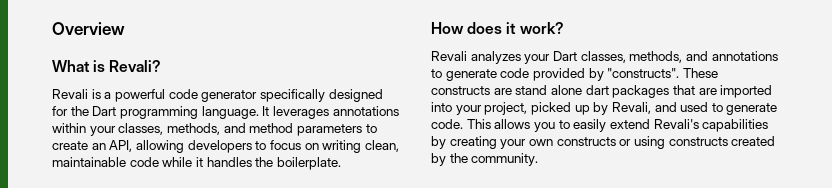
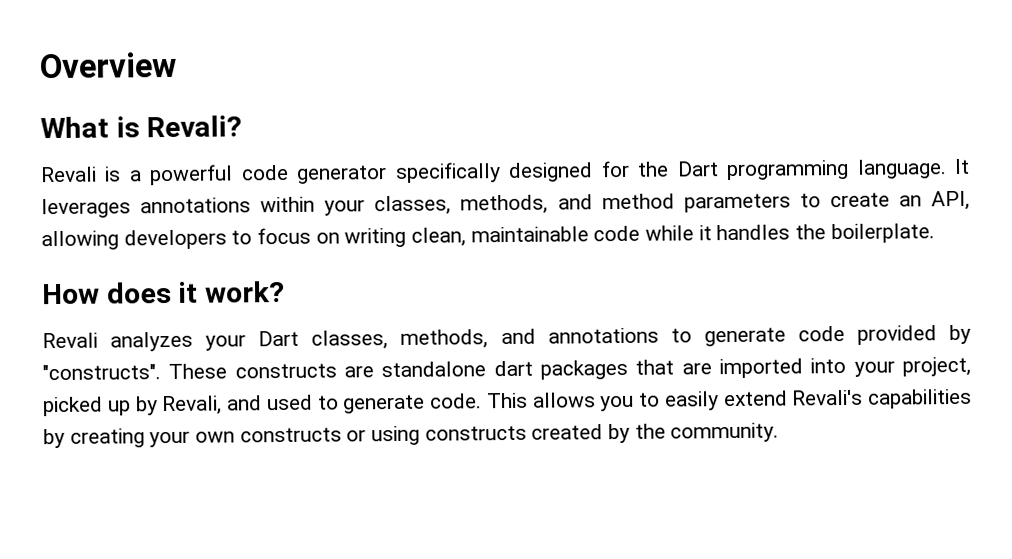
- These constructs are stand alone dart packages that are imported into your project, picked up by Revali, and used to generate code.
+ These constructs are standalone dart packages that are imported into your project, picked up by Revali, and used to generate code.

